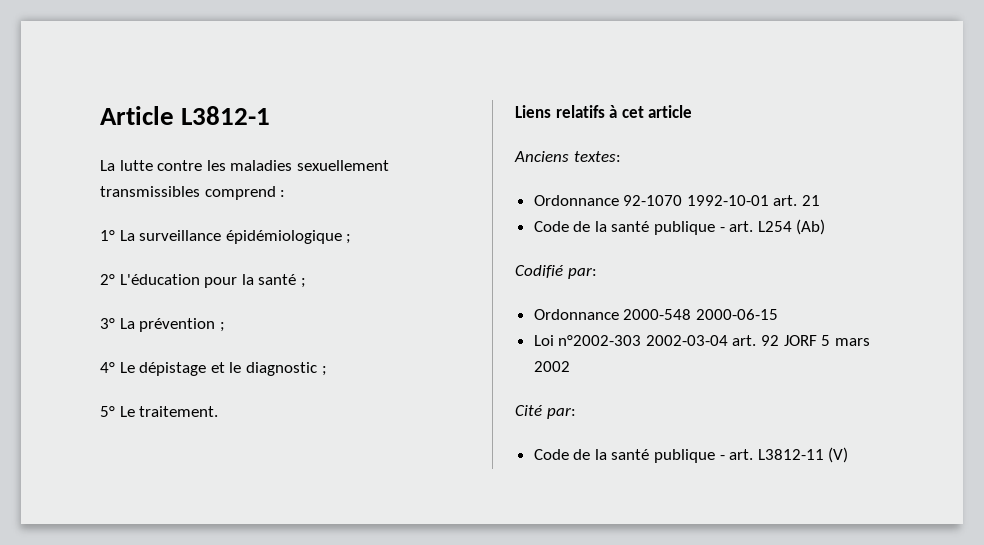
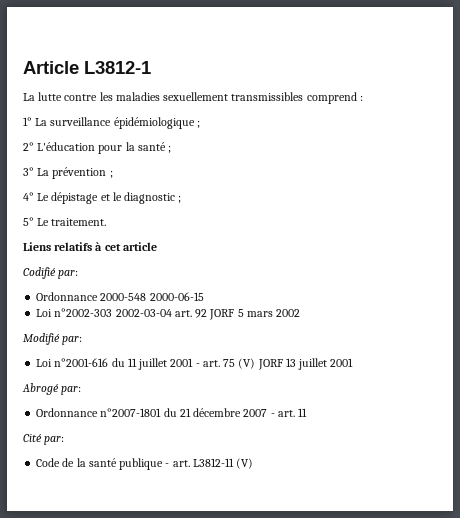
- Anciens textes:
- Ordonnance 92-1070 1992-10-01 art. 21
- Code de la santé publique - art. L254 (Ab)
+ Modifié par:
+ Loi n°2001-616 du 11 juillet 2001 - art. 75 (V) JORF 13 juillet 2001
+ Abrogé par:
+ Ordonnance n°2007-1801 du 21 décembre 2007 - art. 11

